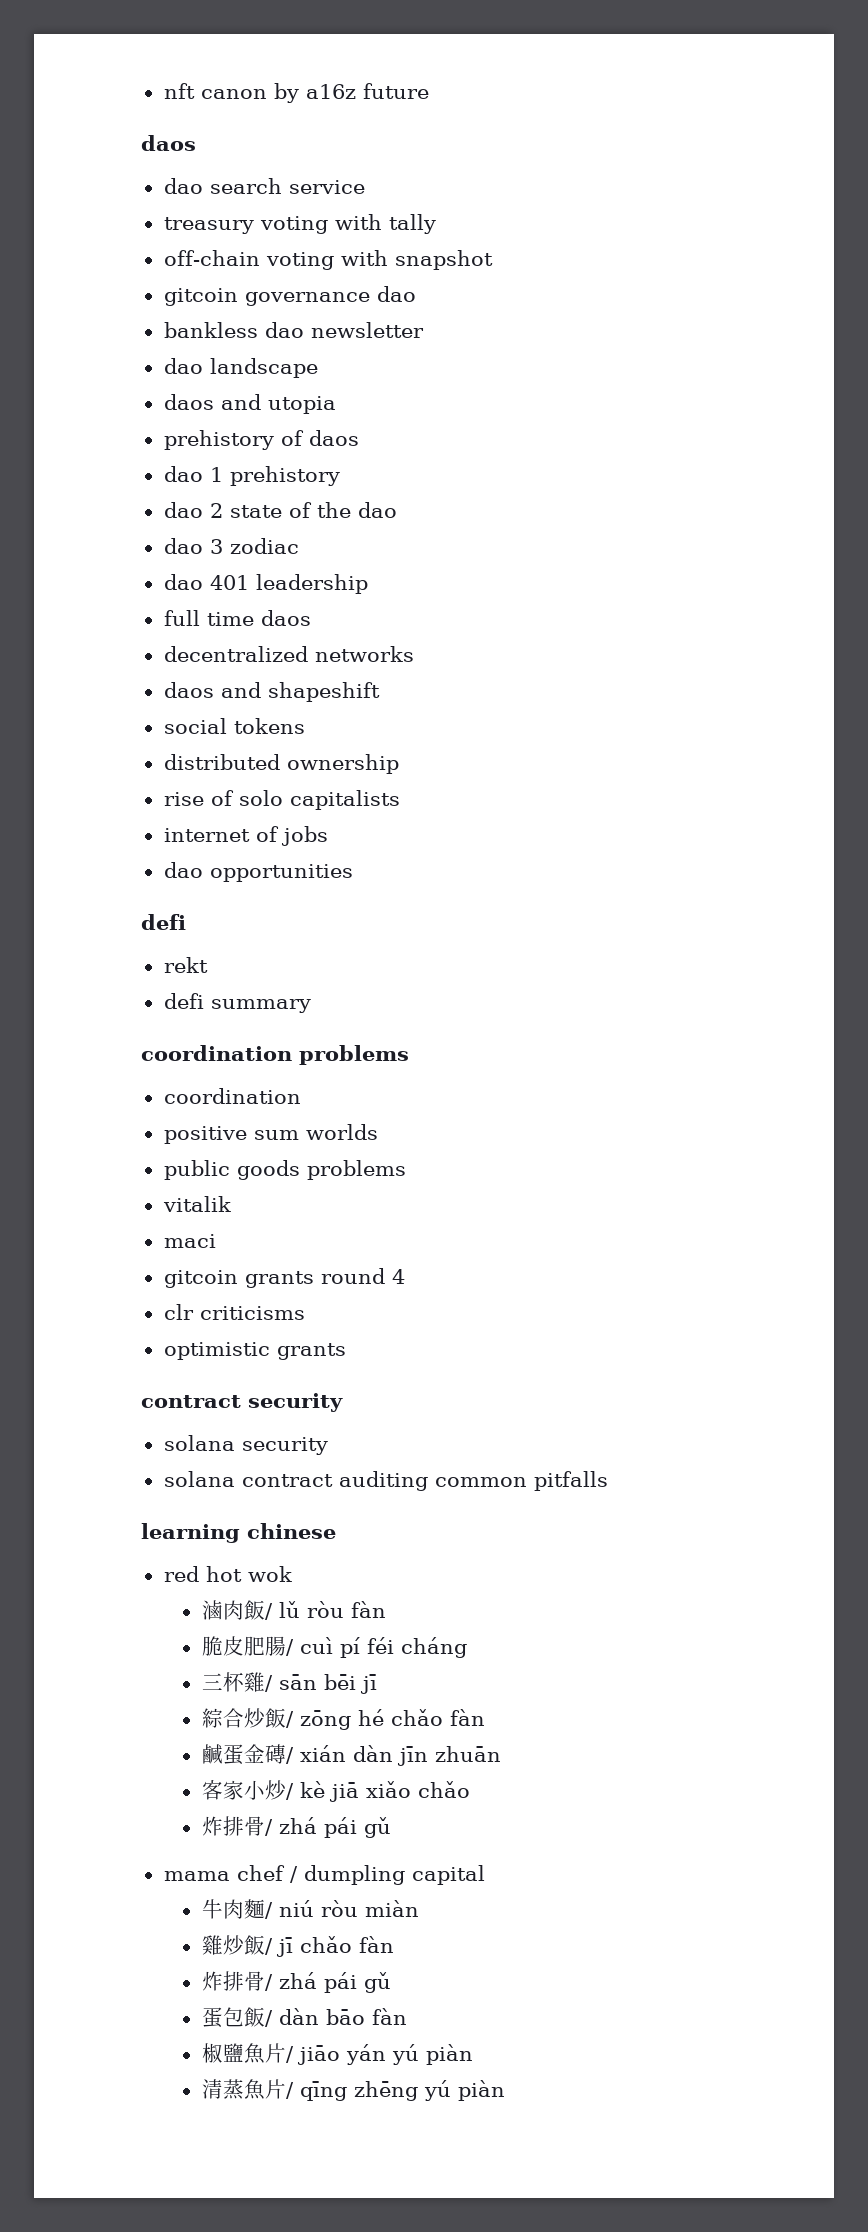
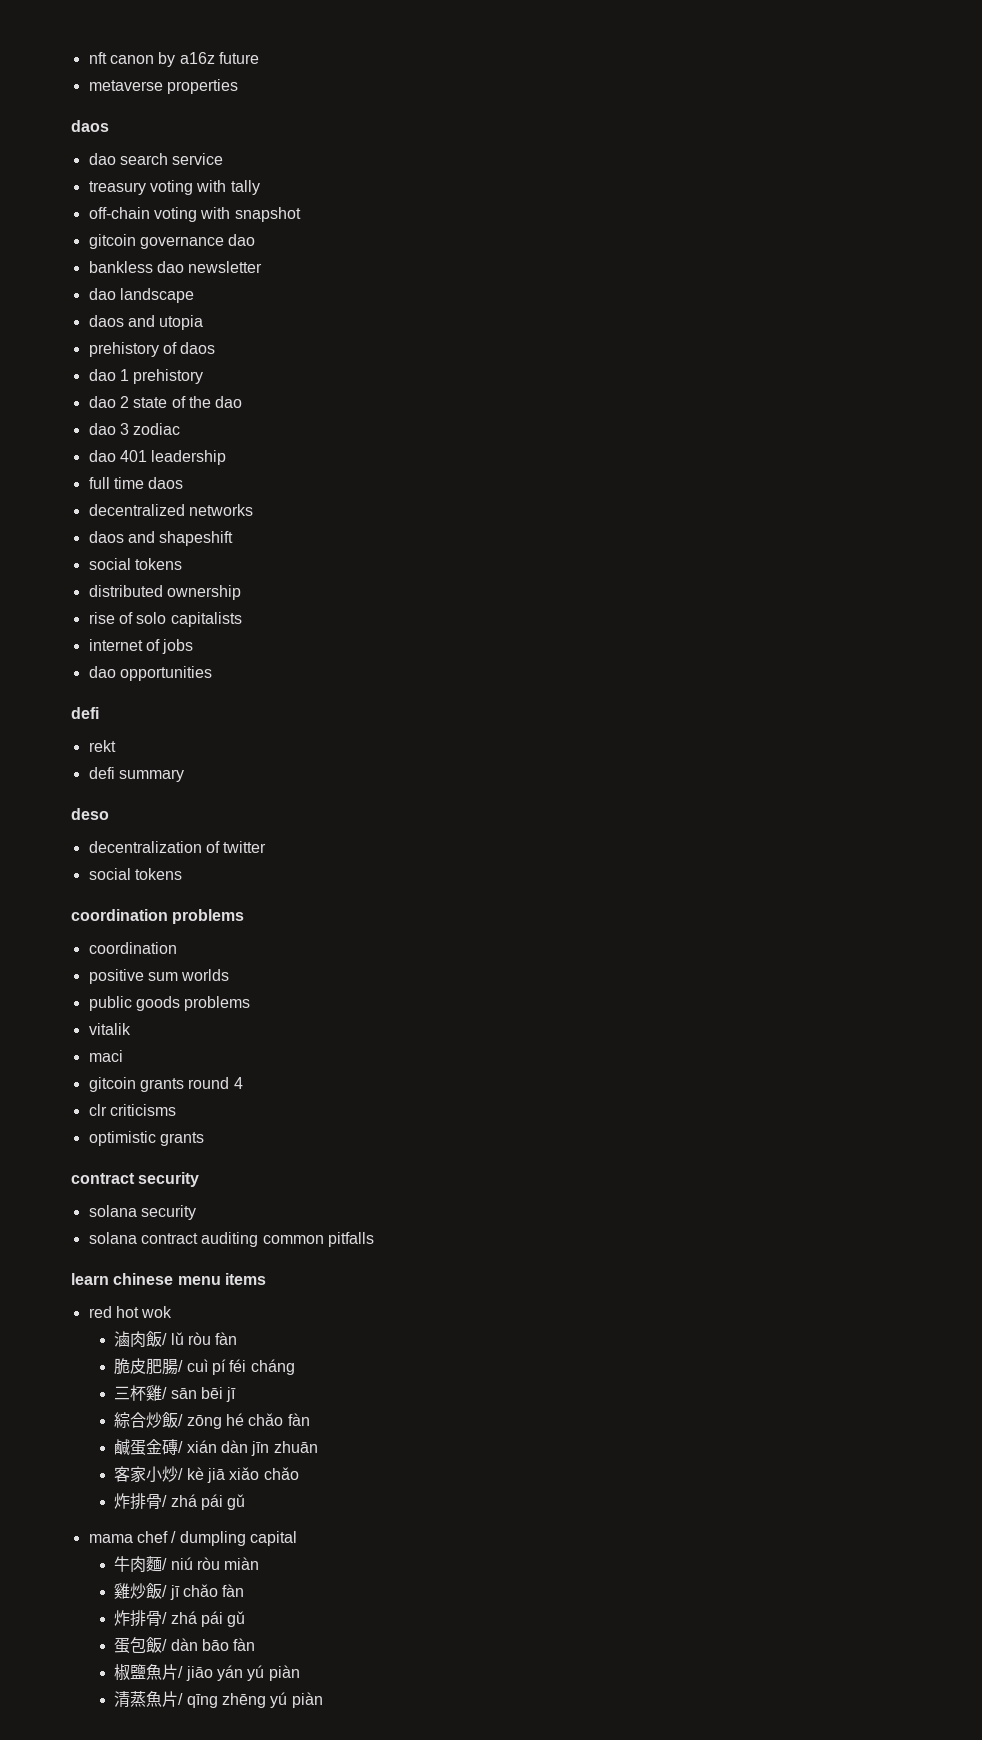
+ metaverse properties
+ deso
+ decentralization of twitter
+ social tokens
- learning chinese
+ learn chinese menu items

